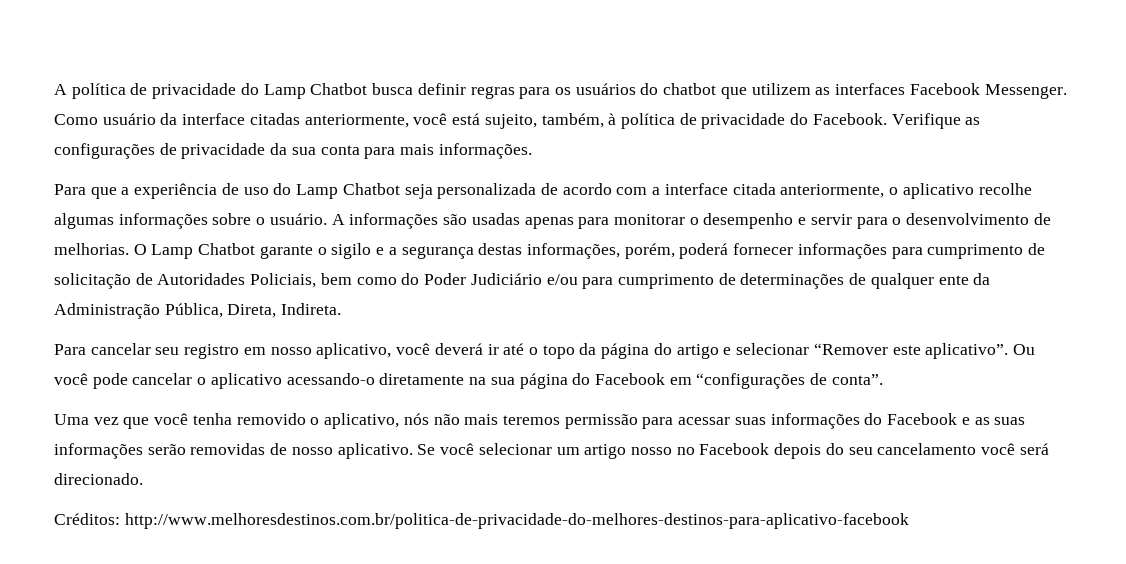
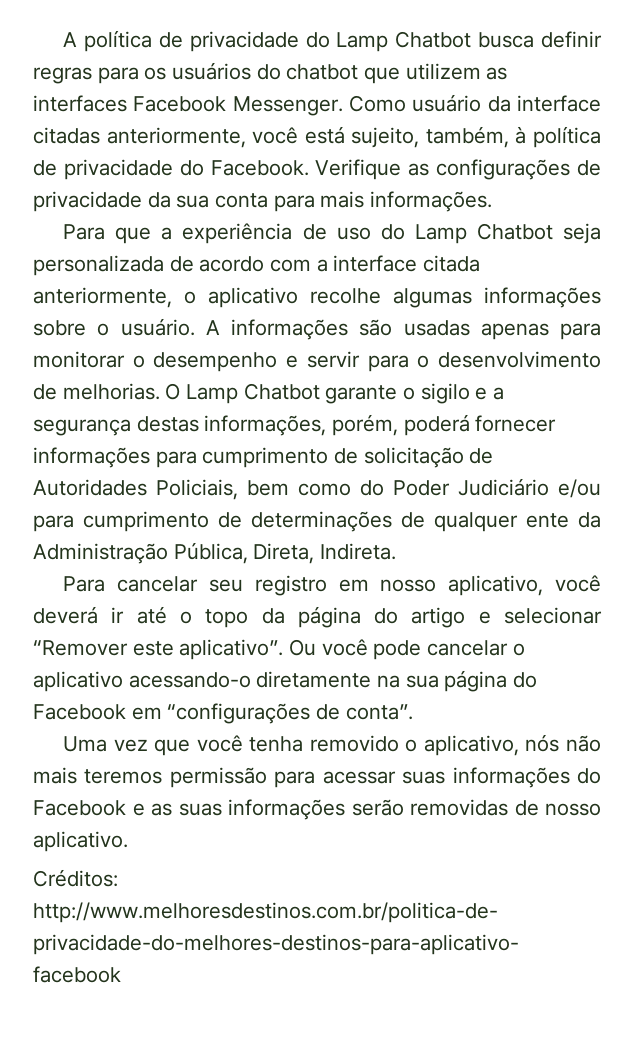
- Se você selecionar um artigo nosso no Facebook depois do seu cancelamento você será direcionado.

